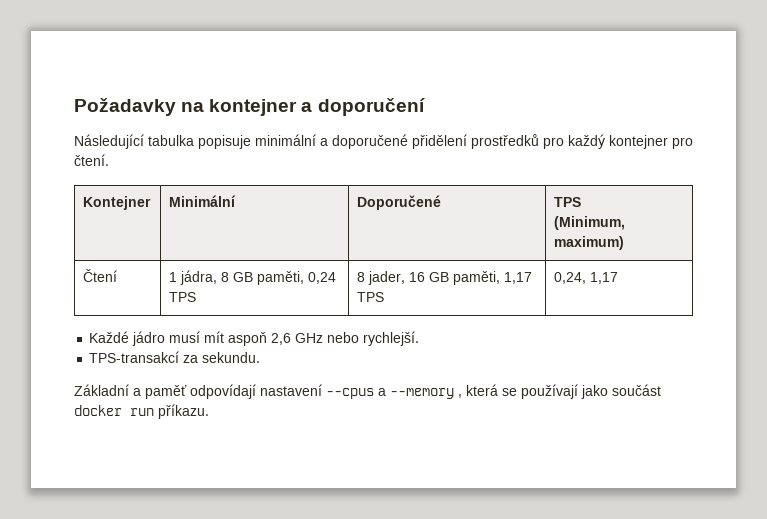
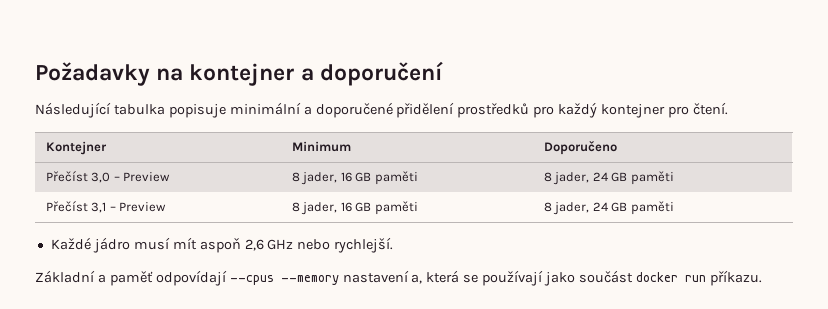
- Kontejner | Minimální | Doporučené | TPS
- (Minimum, maximum)
- Čtení | 1 jádra, 8 GB paměti, 0,24 TPS | 8 jader, 16 GB paměti, 1,17 TPS | 0,24, 1,17
+ Kontejner | Minimum | Doporučeno
+ Přečíst 3,0 – Preview | 8 jader, 16 GB paměti | 8 jader, 24 GB paměti
+ Přečíst 3,1 – Preview | 8 jader, 16 GB paměti | 8 jader, 24 GB paměti
- TPS-transakcí za sekundu.
- Základní a paměť odpovídají nastavení --cpus a --memory , která se používají jako součást docker run příkazu.
+ Základní a paměť odpovídají --cpus --memory nastavení a, která se používají jako součást docker run příkazu.

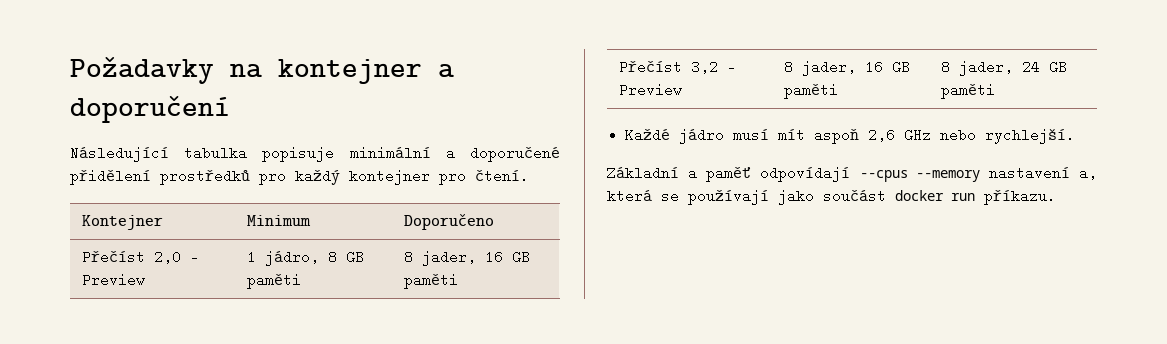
- Přečíst 3,0 – Preview | 8 jader, 16 GB paměti | 8 jader, 24 GB paměti
- Přečíst 3,1 – Preview | 8 jader, 16 GB paměti | 8 jader, 24 GB paměti
+ Přečíst 2,0 – Preview | 1 jádro, 8 GB paměti | 8 jader, 16 GB paměti
+ Přečíst 3,2 – Preview | 8 jader, 16 GB paměti | 8 jader, 24 GB paměti

